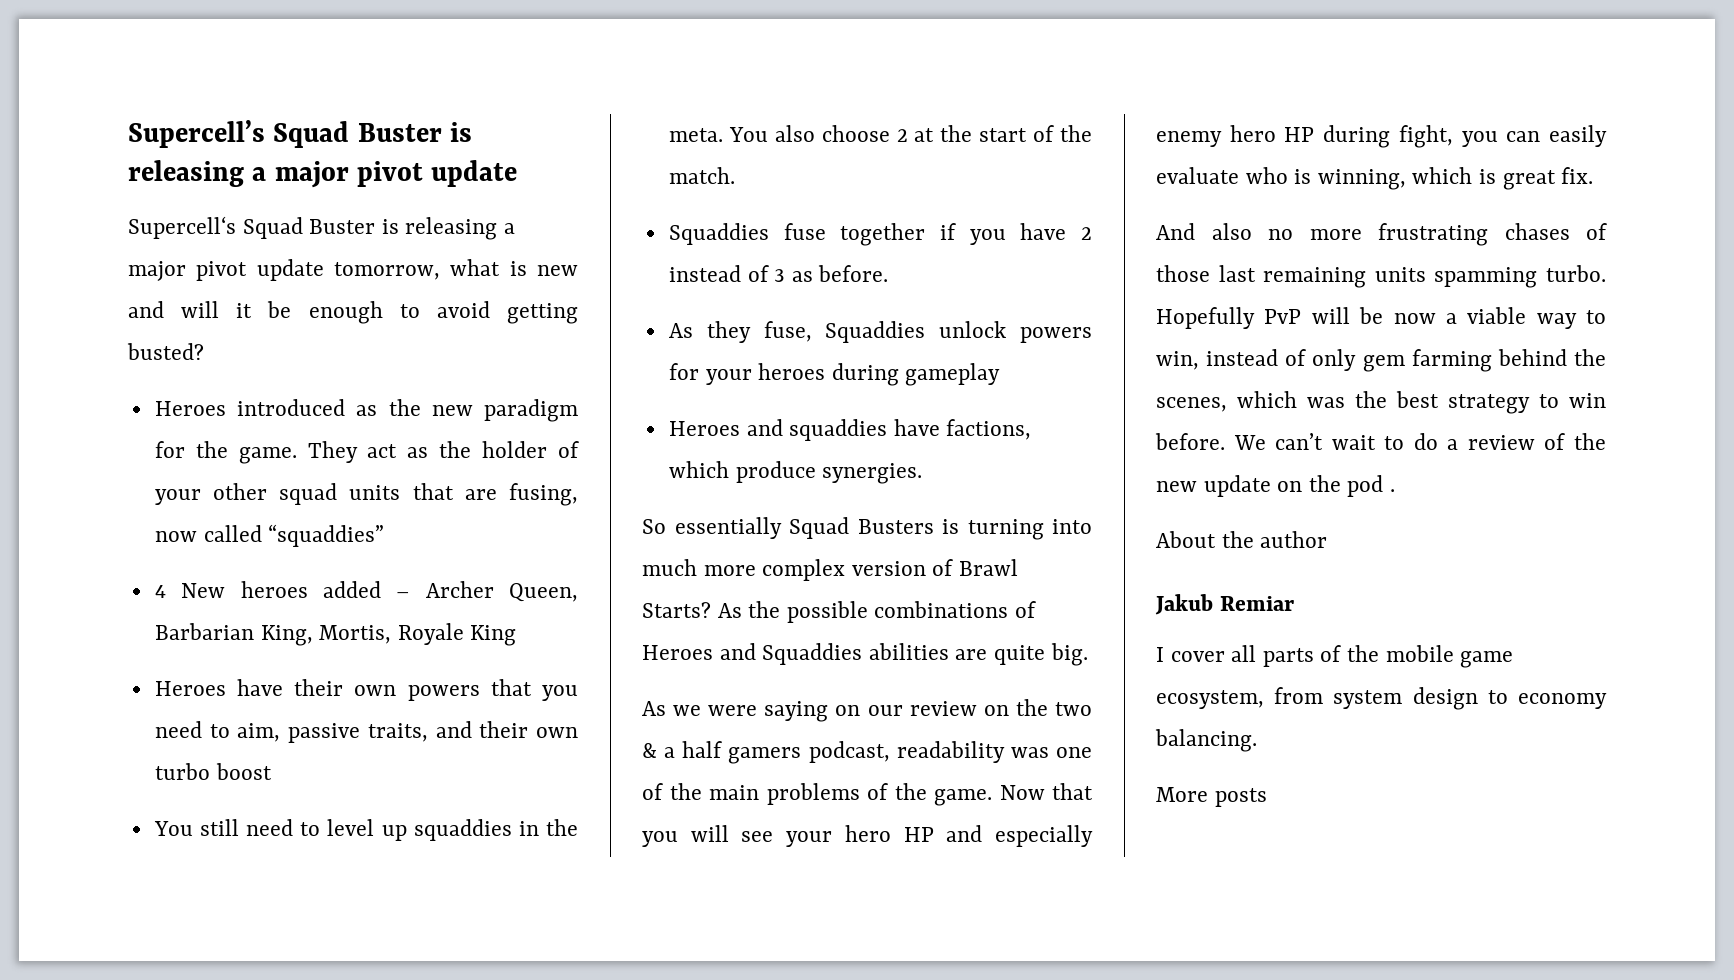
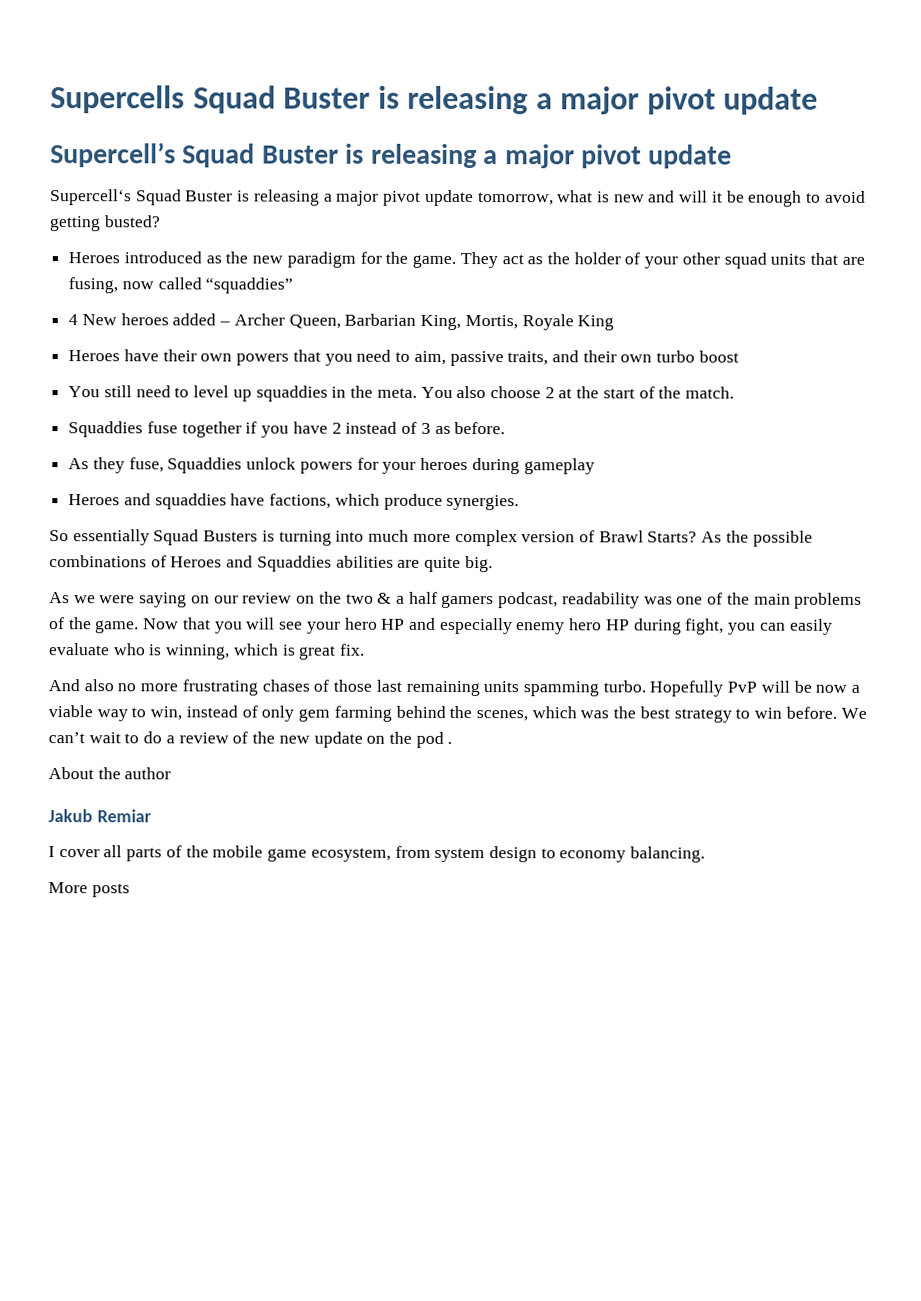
+ Supercells Squad Buster is releasing a major pivot update

